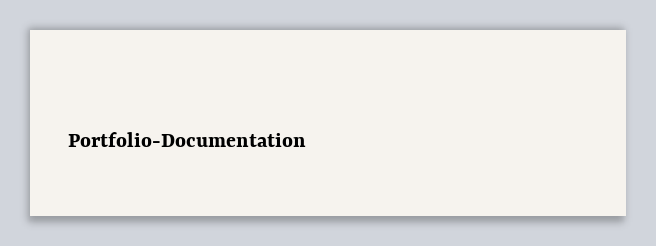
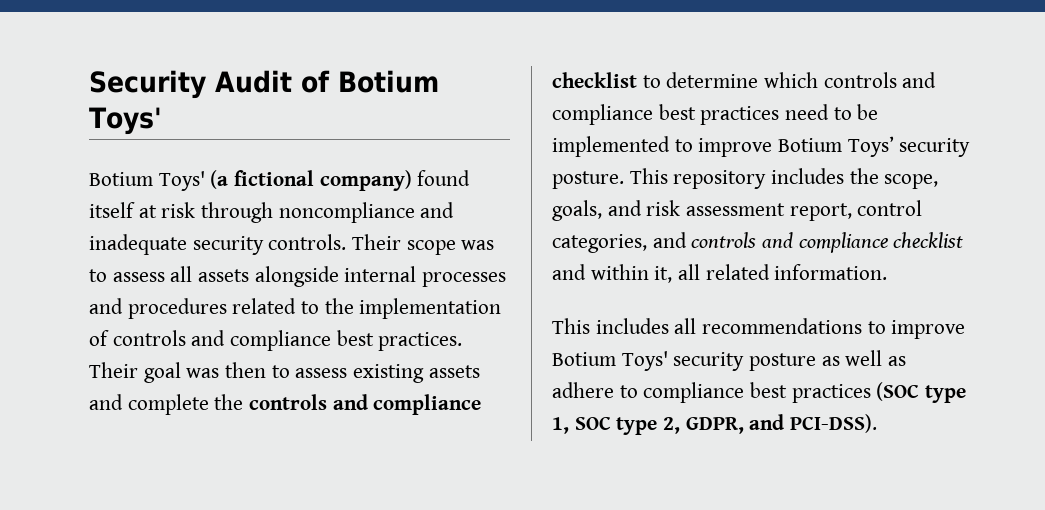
- Portfolio-Documentation
+ Security Audit of Botium Toys'
+ Botium Toys' (a fictional company) found itself at risk through noncompliance and inadequate security controls. Their scope was to assess all assets alongside internal processes and procedures related to the implementation of controls and compliance best practices. Their goal was then to assess existing assets and complete the controls and compliance checklist to determine which controls and compliance best practices need to be implemented to improve Botium Toys’ security posture. This repository includes the scope, goals, and risk assessment report, control categories, and controls and compliance checklist and within it, all related information.
+ This includes all recommendations to improve Botium Toys' security posture as well as adhere to compliance best practices (SOC type 1, SOC type 2, GDPR, and PCI-DSS).

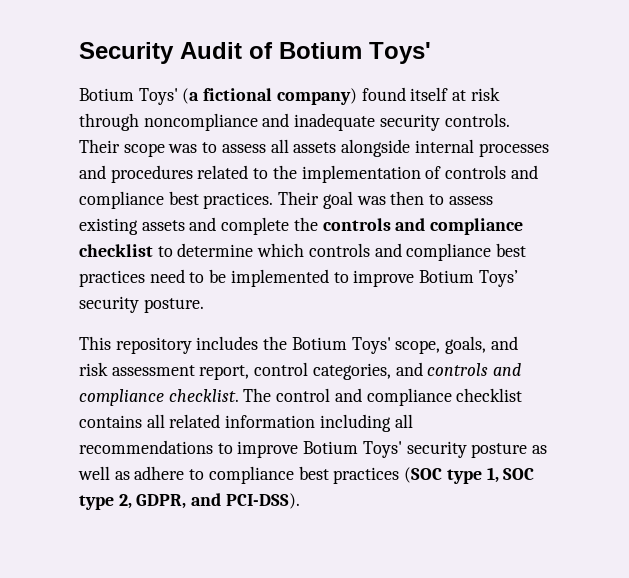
- Their goal was then to assess existing assets and complete the controls and compliance checklist to determine which controls and compliance best practices need to be implemented to improve Botium Toys’ security posture. This repository includes the scope, goals, and risk assessment report, control categories, and controls and compliance checklist and within it, all related information.
- This includes all recommendations to improve Botium Toys' security posture as well as adhere to compliance best practices (SOC type 1, SOC type 2, GDPR, and PCI-DSS).
+ Their goal was then to assess existing assets and complete the controls and compliance checklist to determine which controls and compliance best practices need to be implemented to improve Botium Toys’ security posture.
+ This repository includes the Botium Toys' scope, goals, and risk assessment report, control categories, and controls and compliance checklist. The control and compliance checklist contains all related information including all recommendations to improve Botium Toys' security posture as well as adhere to compliance best practices (SOC type 1, SOC type 2, GDPR, and PCI-DSS).

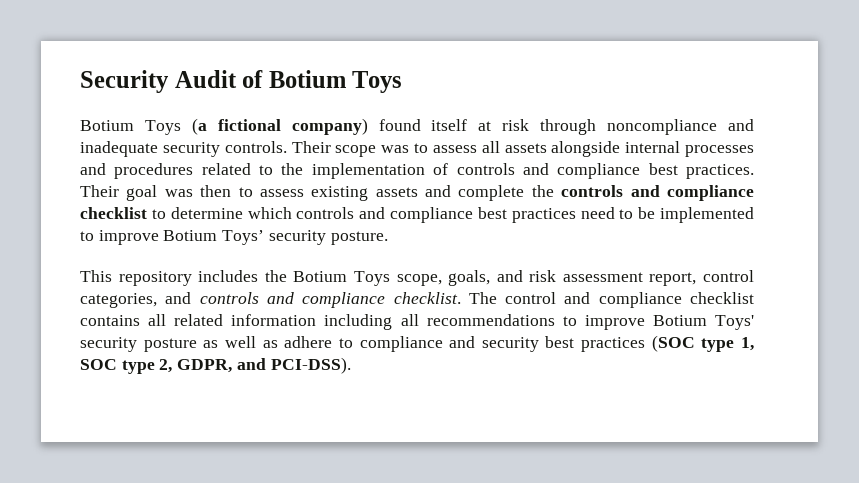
- Security Audit of Botium Toys'
- Botium Toys' (a fictional company) found itself at risk through noncompliance and inadequate security controls.
+ Security Audit of Botium Toys
+ Botium Toys (a fictional company) found itself at risk through noncompliance and inadequate security controls.
- This repository includes the Botium Toys' scope, goals, and risk assessment report, control categories, and controls and compliance checklist.
+ This repository includes the Botium Toys scope, goals, and risk assessment report, control categories, and controls and compliance checklist.
- The control and compliance checklist contains all related information including all recommendations to improve Botium Toys' security posture as well as adhere to compliance best practices (SOC type 1, SOC type 2, GDPR, and PCI-DSS).
+ The control and compliance checklist contains all related information including all recommendations to improve Botium Toys' security posture as well as adhere to compliance and security best practices (SOC type 1, SOC type 2, GDPR, and PCI-DSS).

